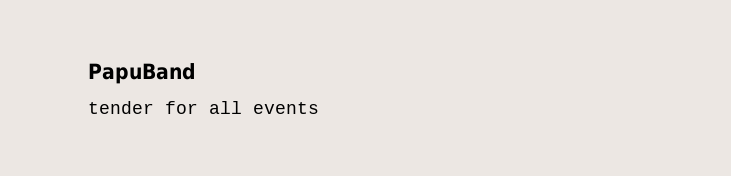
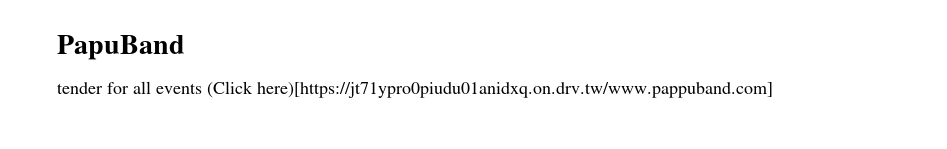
- tender for all events
+ tender for all events (Click here)[https://jt71ypro0piudu01anidxq.on.drv.tw/www.pappuband.com]

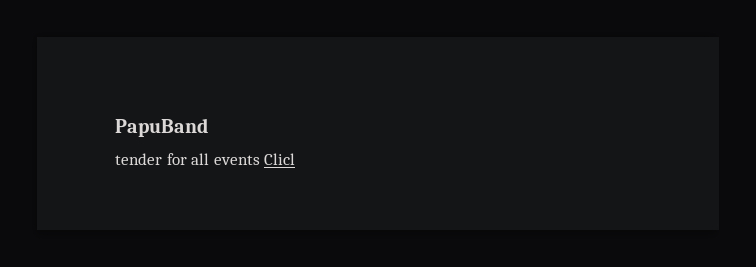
- tender for all events (Click here)[https://jt71ypro0piudu01anidxq.on.drv.tw/www.pappuband.com]
+ tender for all events Clicl

